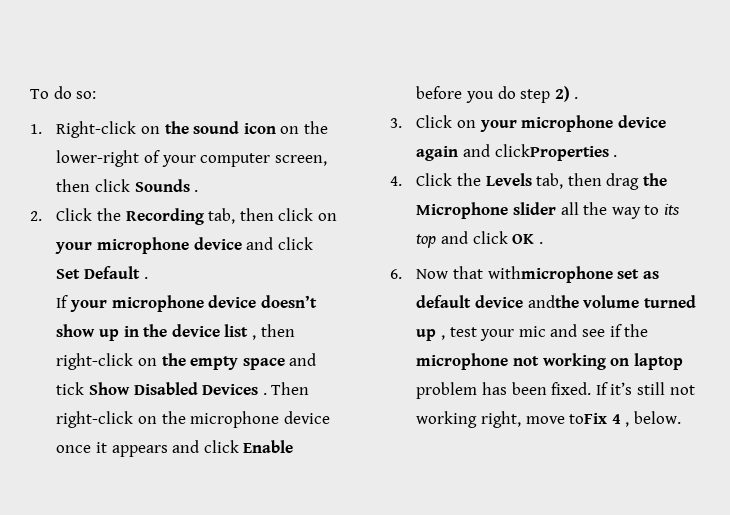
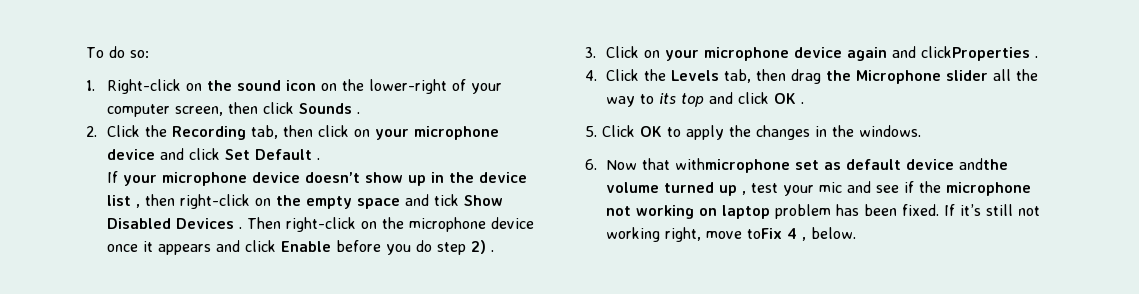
+ 5. Click OK to apply the changes in the windows.

